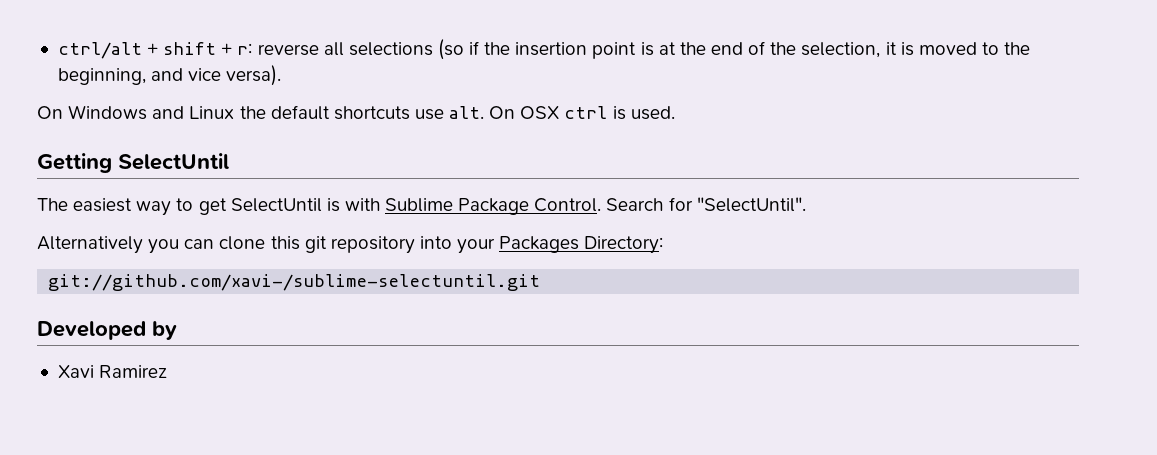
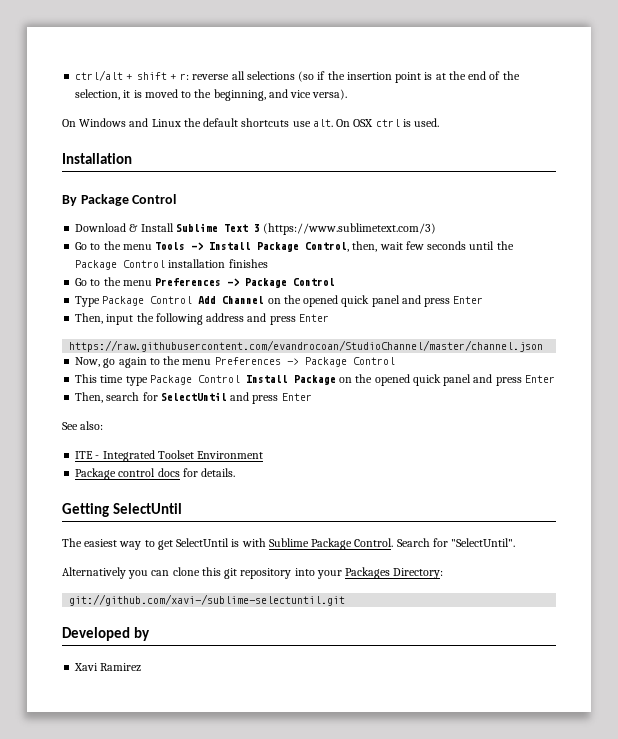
+ Installation
+ By Package Control
+ Download & Install Sublime Text 3 (https://www.sublimetext.com/3)
+ Go to the menu Tools -> Install Package Control, then, wait few seconds until the Package Control installation finishes
+ Go to the menu Preferences -> Package Control
+ Type Package Control Add Channel on the opened quick panel and press Enter
+ Then, input the following address and press Enter
+ https://raw.githubusercontent.com/evandrocoan/StudioChannel/master/channel.json
+ Now, go again to the menu Preferences -> Package Control
+ This time type Package Control Install Package on the opened quick panel and press Enter
+ Then, search for SelectUntil and press Enter
+ See also:
+ ITE - Integrated Toolset Environment
+ Package control docs for details.

